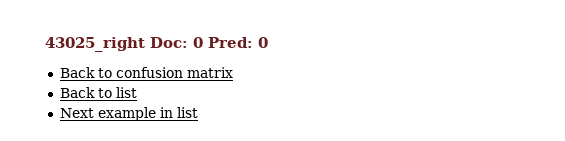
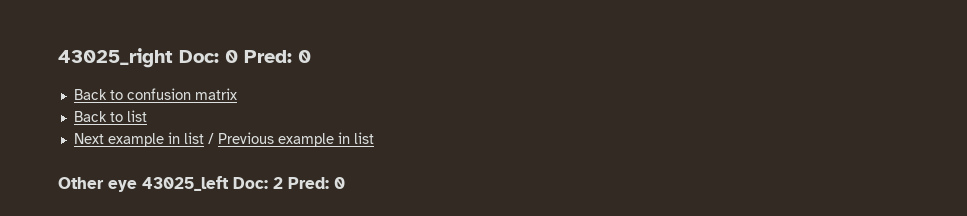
- Next example in list
+ Next example in list / Previous example in list
+ Other eye 43025_left Doc: 2 Pred: 0

